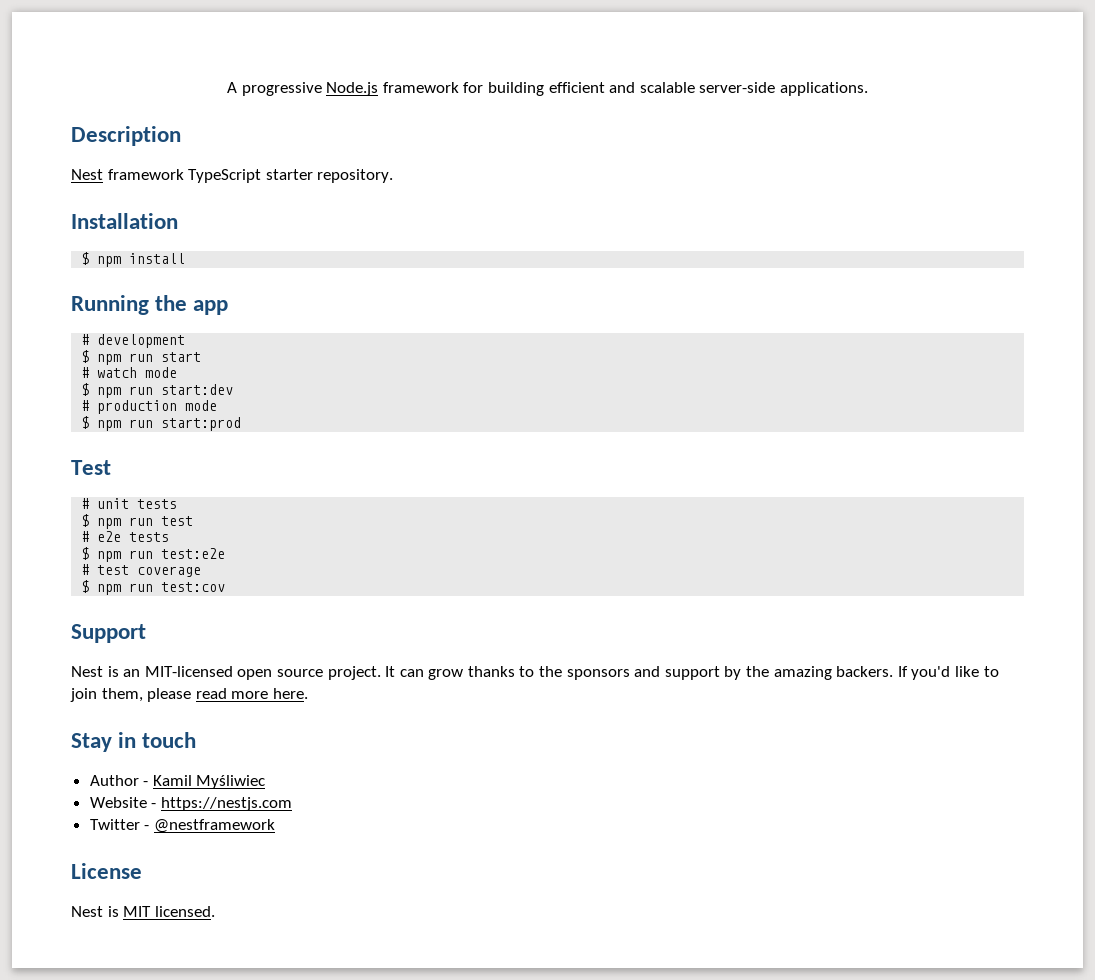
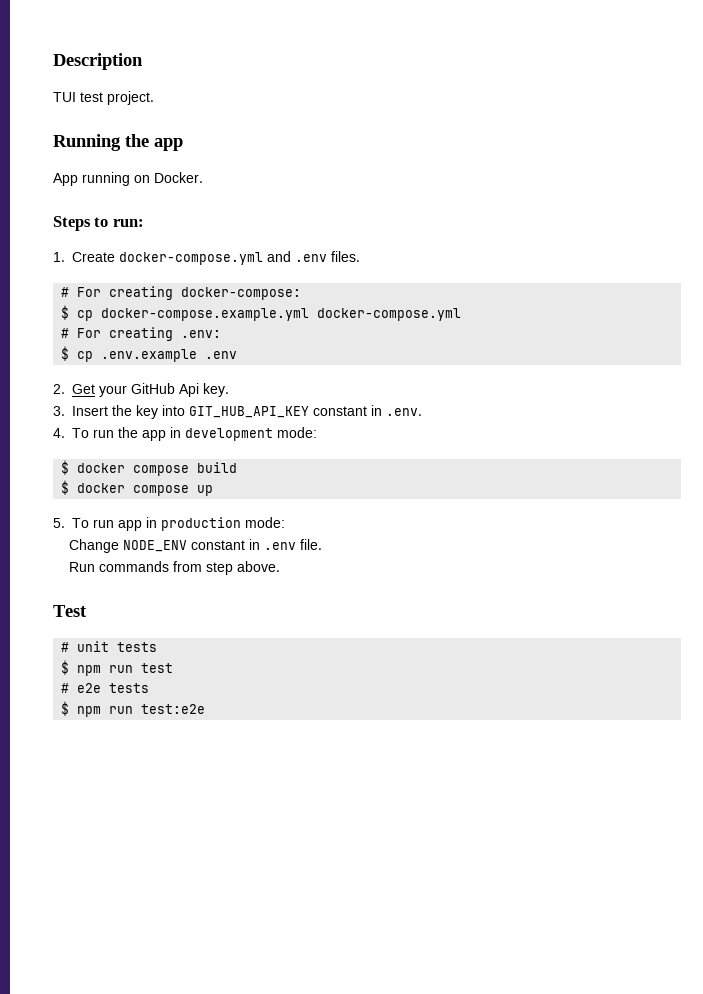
- A progressive Node.js framework for building efficient and scalable server-side applications.
  Description
- Nest framework TypeScript starter repository.
- Installation
- $ npm install
+ TUI test project.
  Running the app
- # development
- $ npm run start
- # watch mode
- $ npm run start:dev
- # production mode
- $ npm run start:prod
+ App running on Docker.
+ Steps to run:
+ 1. Create docker-compose.yml and .env files.
+ # For creating docker-compose:
+ $ cp docker-compose.example.yml docker-compose.yml
+ # For creating .env:
+ $ cp .env.example .env
+ 2. Get your GitHub Api key.
+ 3. Insert the key into GIT_HUB_API_KEY constant in .env.
+ 4. To run the app in development mode:
+ $ docker compose build
+ $ docker compose up
+ 5. To run app in production mode:
+ Change NODE_ENV constant in .env file.
+ Run commands from step above.
- # test coverage
- $ npm run test:cov
- Support
- Nest is an MIT-licensed open source project. It can grow thanks to the sponsors and support by the amazing backers. If you'd like to join them, please read more here.
- Stay in touch
- Author - Kamil Myśliwiec
- Website - https://nestjs.com
- Twitter - @nestframework
- License
- Nest is MIT licensed.

